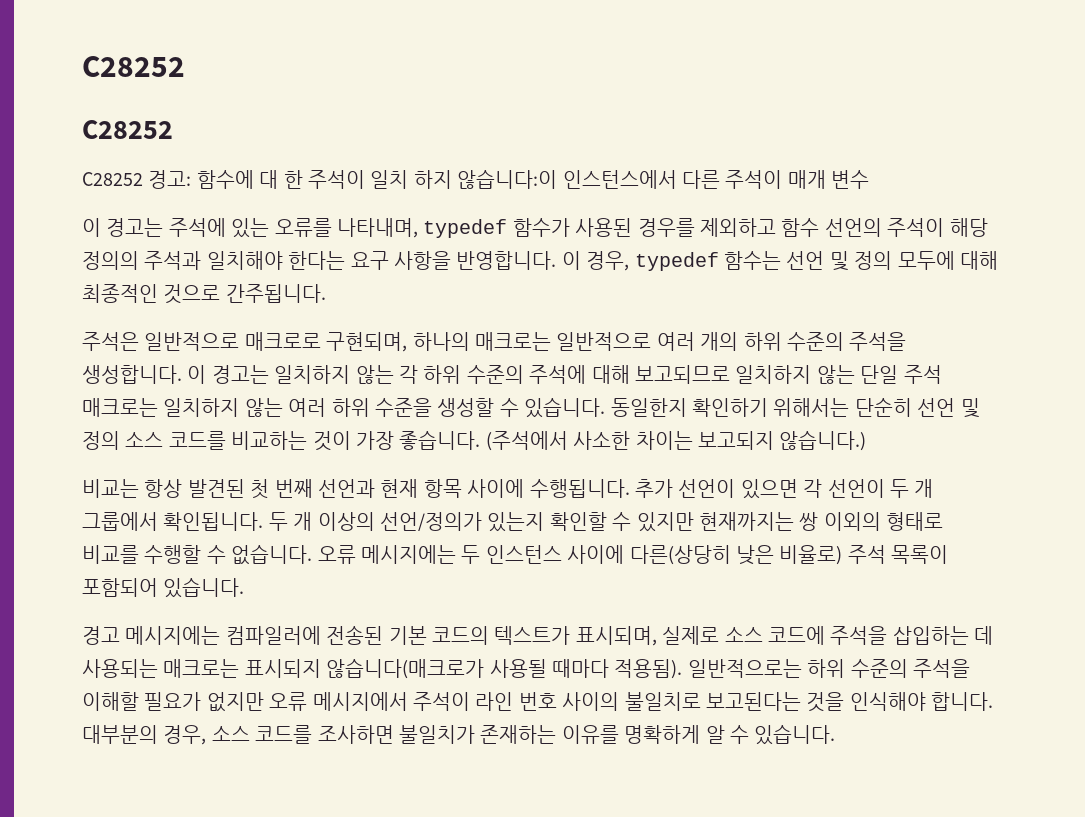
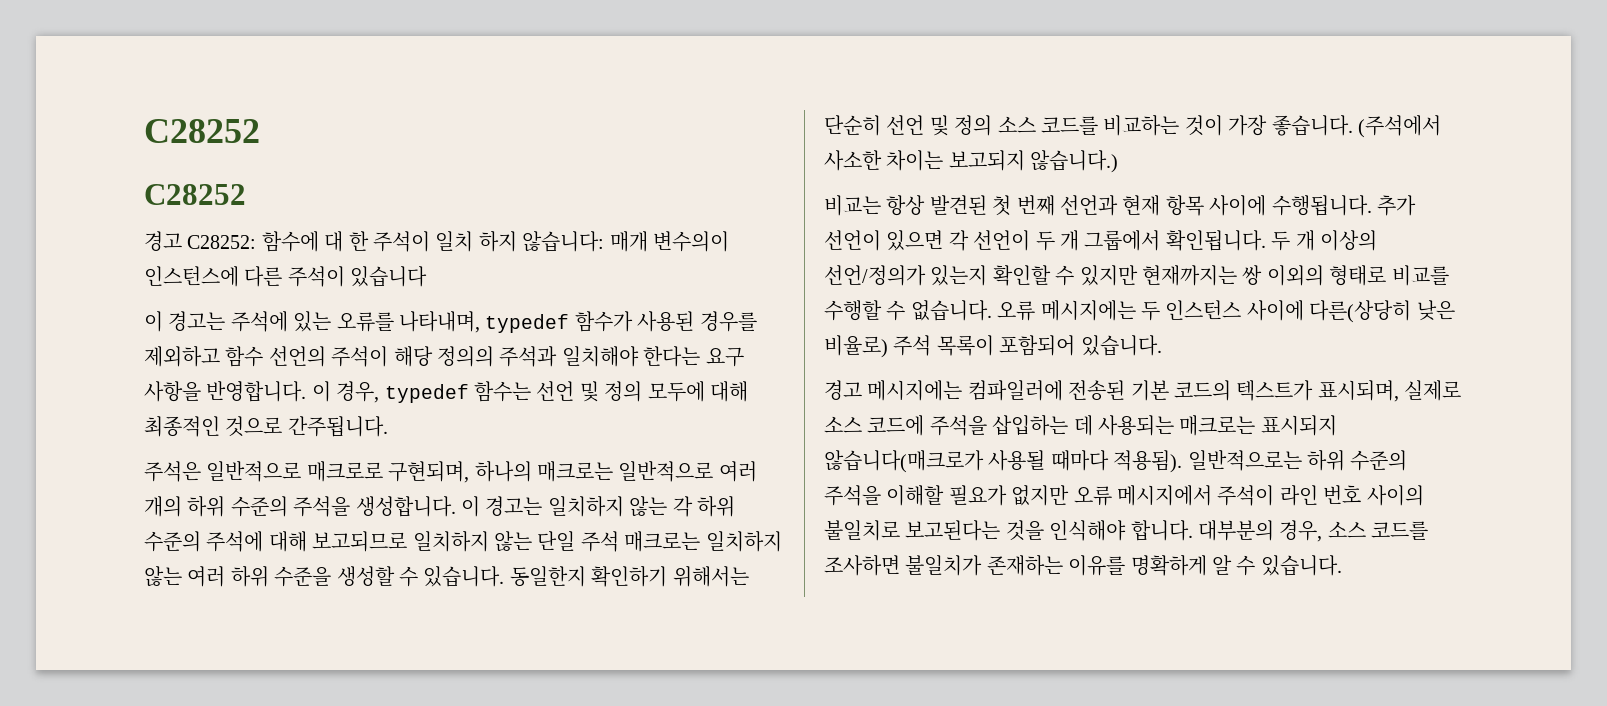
- C28252 경고: 함수에 대 한 주석이 일치 하지 않습니다:이 인스턴스에서 다른 주석이 매개 변수
+ 경고 C28252: 함수에 대 한 주석이 일치 하지 않습니다: 매개 변수의이 인스턴스에 다른 주석이 있습니다

